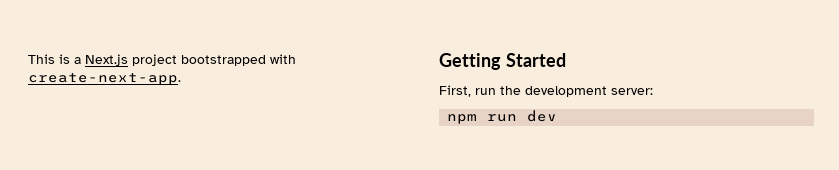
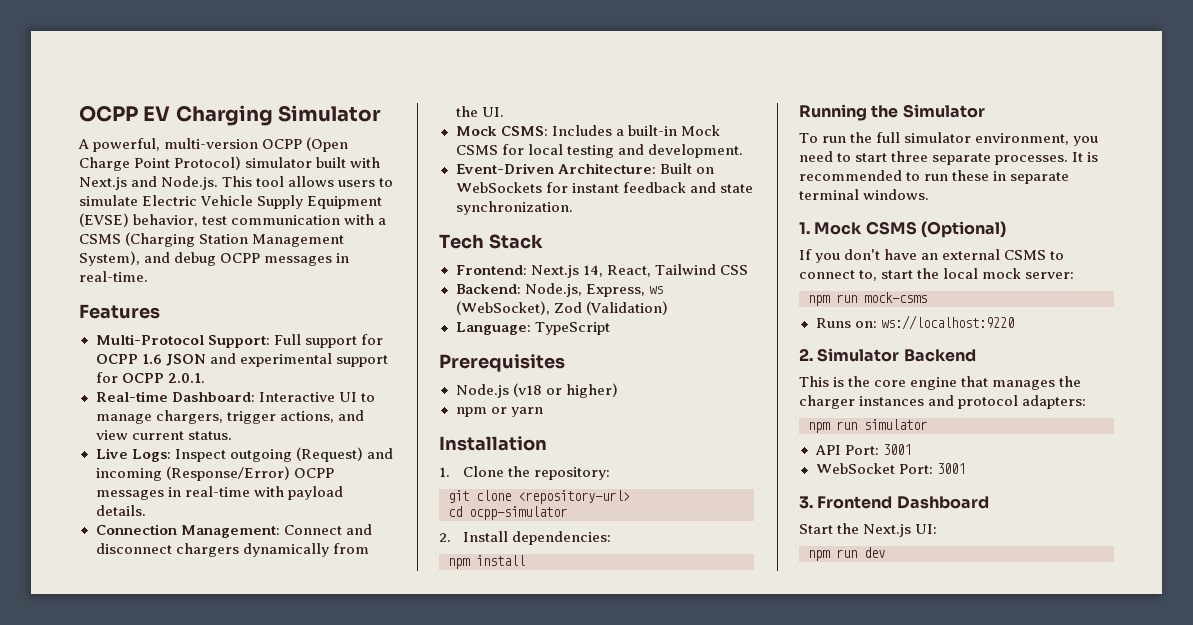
- This is a Next.js project bootstrapped with create-next-app.
- Getting Started
- First, run the development server:
+ OCPP EV Charging Simulator
+ A powerful, multi-version OCPP (Open Charge Point Protocol) simulator built with Next.js and Node.js. This tool allows users to simulate Electric Vehicle Supply Equipment (EVSE) behavior, test communication with a CSMS (Charging Station Management System), and debug OCPP messages in real-time.
+ Features
+ Multi-Protocol Support: Full support for OCPP 1.6 JSON and experimental support for OCPP 2.0.1.
+ Real-time Dashboard: Interactive UI to manage chargers, trigger actions, and view current status.
+ Live Logs: Inspect outgoing (Request) and incoming (Response/Error) OCPP messages in real-time with payload details.
+ Connection Management: Connect and disconnect chargers dynamically from the UI.
+ Mock CSMS: Includes a built-in Mock CSMS for local testing and development.
+ Event-Driven Architecture: Built on WebSockets for instant feedback and state synchronization.
+ Tech Stack
+ Frontend: Next.js 14, React, Tailwind CSS
+ Backend: Node.js, Express, ws (WebSocket), Zod (Validation)
+ Language: TypeScript
+ Prerequisites
+ Node.js (v18 or higher)
+ npm or yarn
+ Installation
+ 1. Clone the repository:
+ git clone <repository-url>
+ cd ocpp-simulator
+ 2. Install dependencies:
+ npm install
+ Running the Simulator
+ To run the full simulator environment, you need to start three separate processes. It is recommended to run these in separate terminal windows.
+ 1. Mock CSMS (Optional)
+ If you don't have an external CSMS to connect to, start the local mock server:
+ npm run mock-csms
+ Runs on: ws://localhost:9220
+ 2. Simulator Backend
+ This is the core engine that manages the charger instances and protocol adapters:
+ npm run simulator
+ API Port: 3001
+ WebSocket Port: 3001
+ 3. Frontend Dashboard
+ Start the Next.js UI:

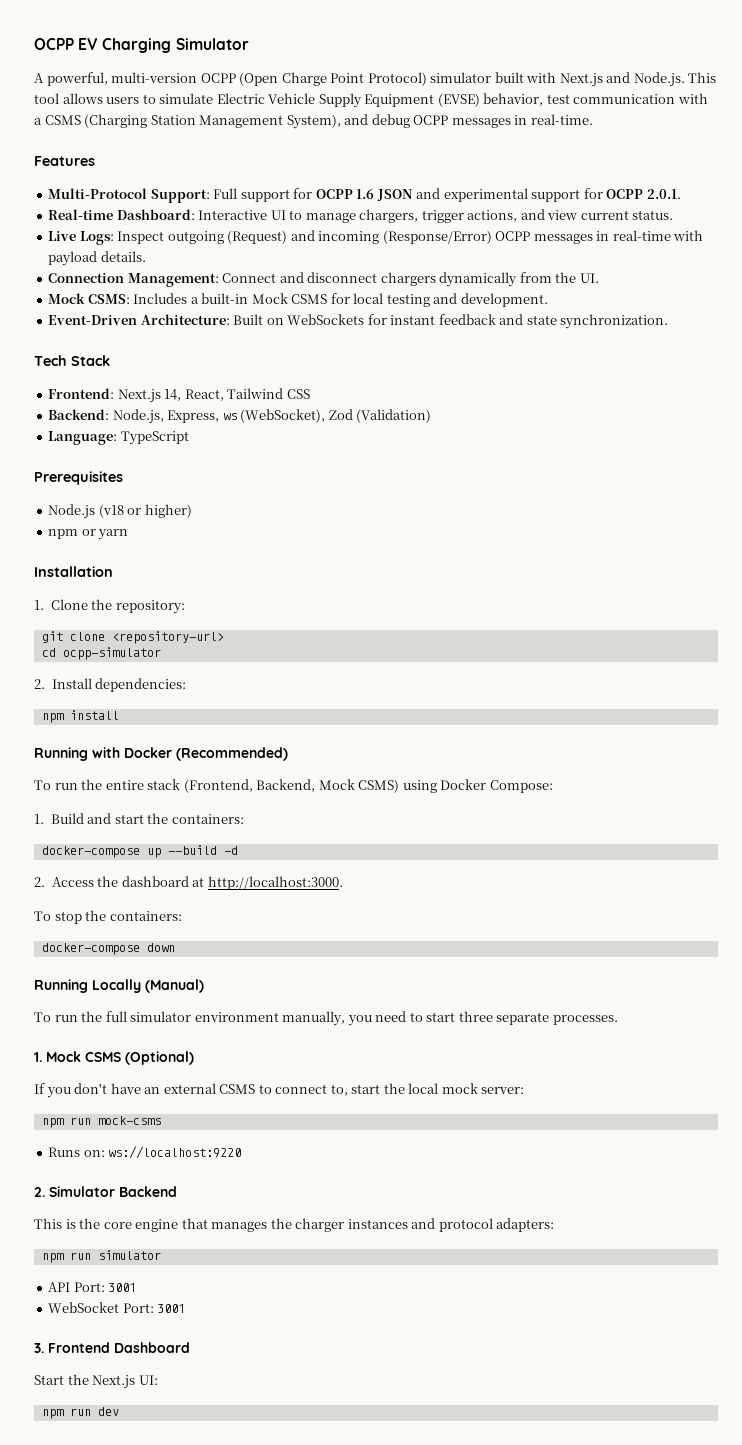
- Running the Simulator
+ Running with Docker (Recommended)
+ To run the entire stack (Frontend, Backend, Mock CSMS) using Docker Compose:
+ 1. Build and start the containers:
+ docker-compose up --build -d
+ 2. Access the dashboard at http://localhost:3000.
+ To stop the containers:
+ docker-compose down
+ Running Locally (Manual)
- To run the full simulator environment, you need to start three separate processes. It is recommended to run these in separate terminal windows.
+ To run the full simulator environment manually, you need to start three separate processes.

